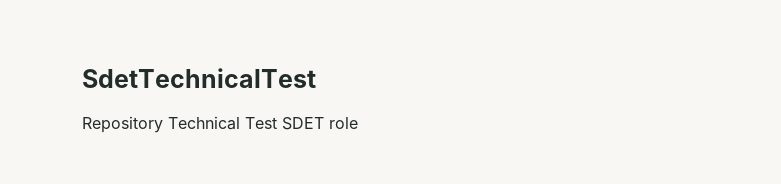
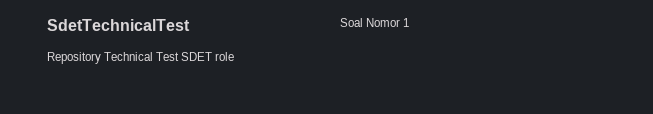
+ Soal Nomor 1

